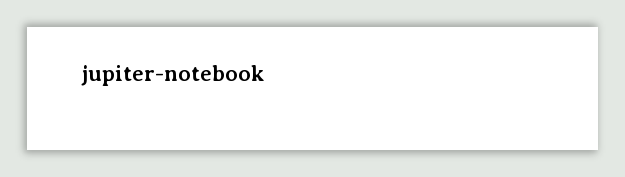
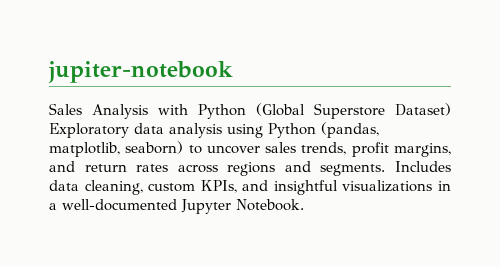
+ Sales Analysis with Python (Global Superstore Dataset) Exploratory data analysis using Python (pandas, matplotlib, seaborn) to uncover sales trends, profit margins, and return rates across regions and segments. Includes data cleaning, custom KPIs, and insightful visualizations in a well-documented Jupyter Notebook.

